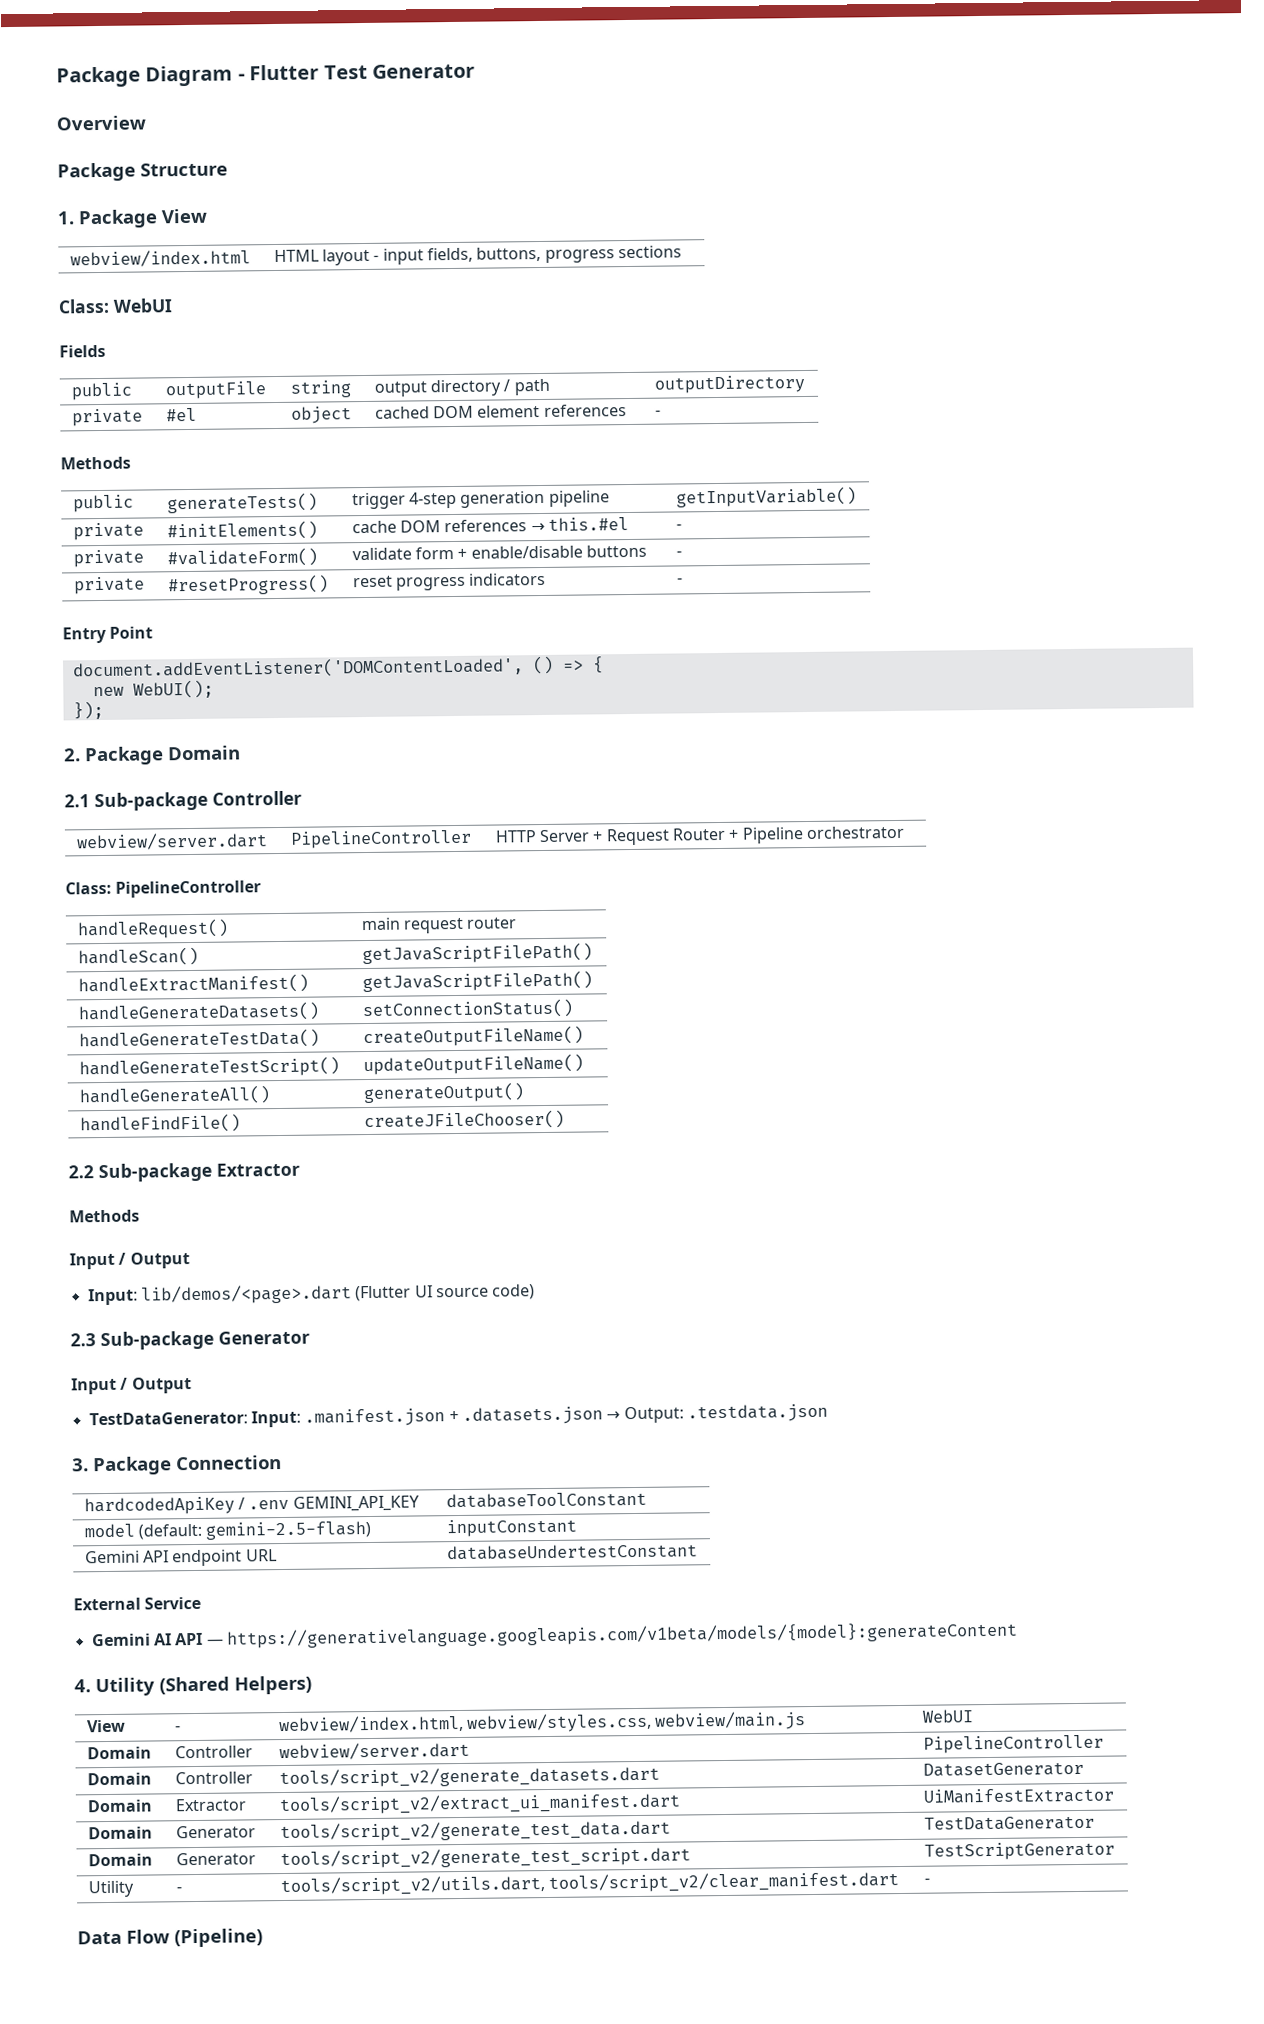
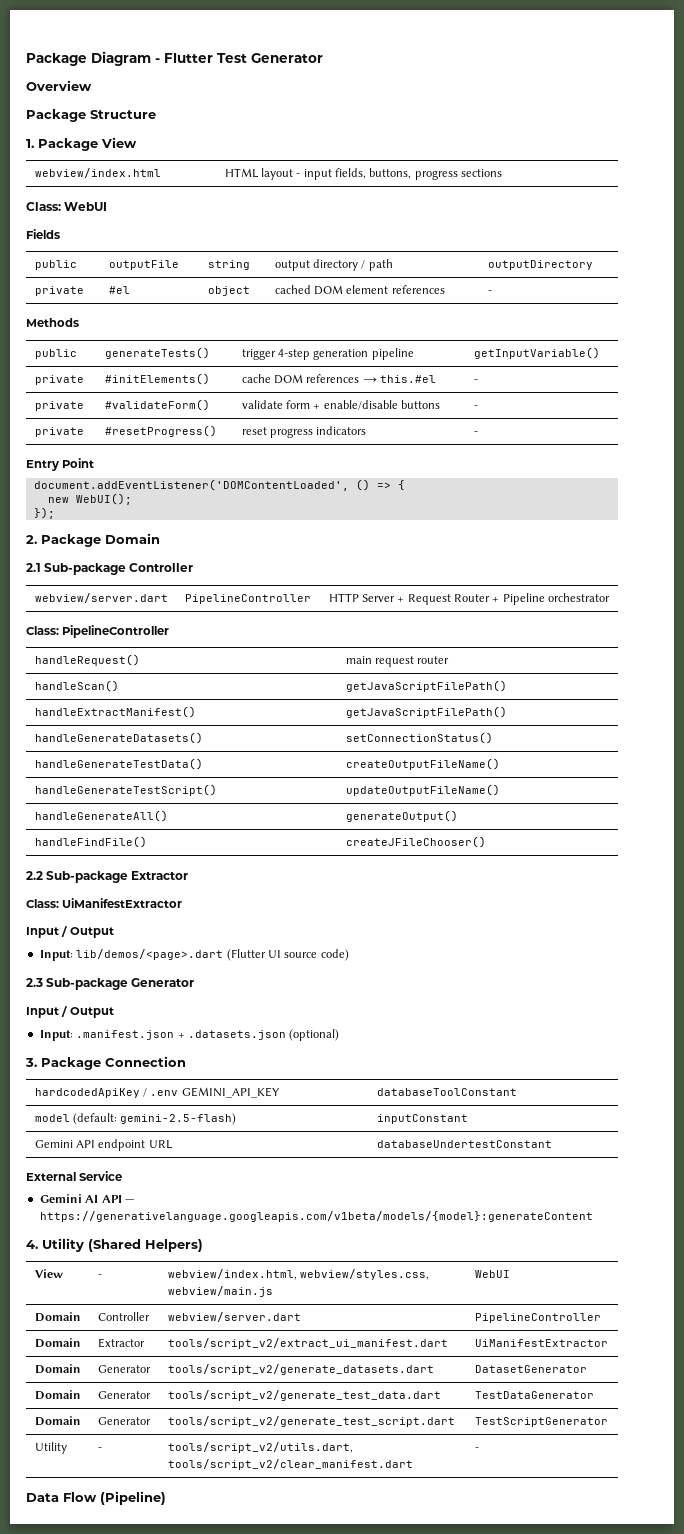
  2.2 Sub-package Extractor
- Methods
+ Class: UiManifestExtractor
- TestDataGenerator: Input: .manifest.json + .datasets.json → Output: .testdata.json
+ Input: .manifest.json + .datasets.json (optional)
- Domain | Controller | tools/script_v2/generate_datasets.dart | DatasetGenerator
+ Domain | Generator | tools/script_v2/generate_datasets.dart | DatasetGenerator

